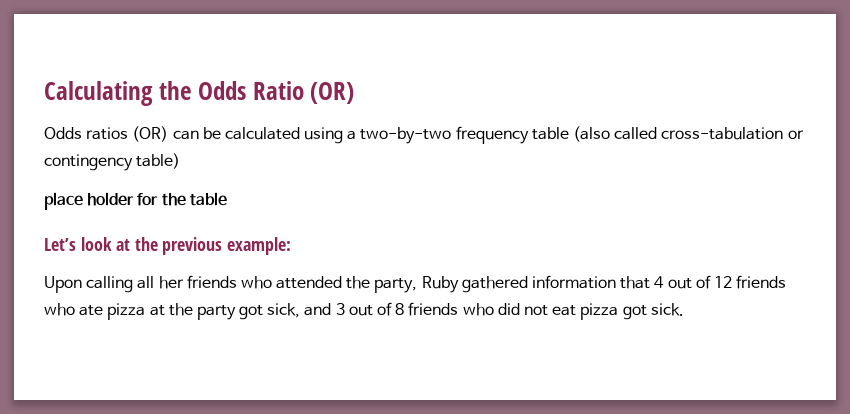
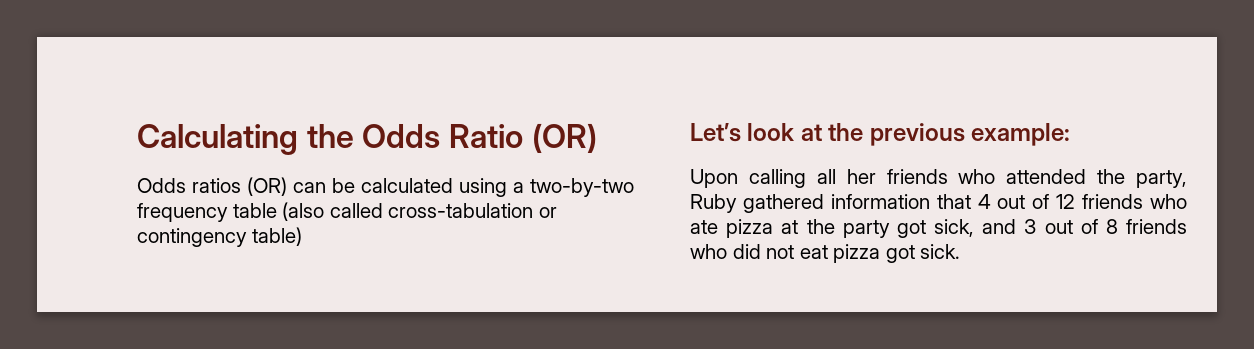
- place holder for the table

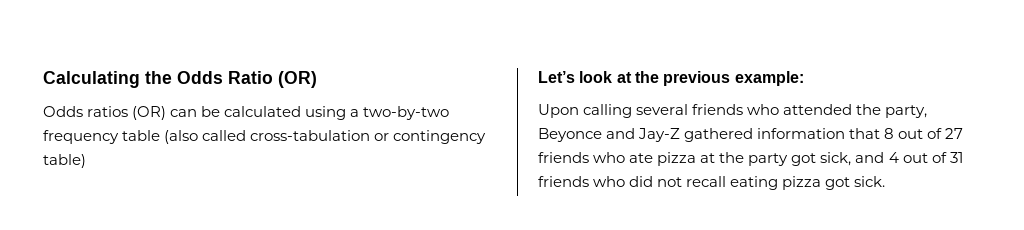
- Upon calling all her friends who attended the party, Ruby gathered information that 4 out of 12 friends who ate pizza at the party got sick, and 3 out of 8 friends who did not eat pizza got sick.
+ Upon calling several friends who attended the party, Beyonce and Jay-Z gathered information that 8 out of 27 friends who ate pizza at the party got sick, and 4 out of 31 friends who did not recall eating pizza got sick.

